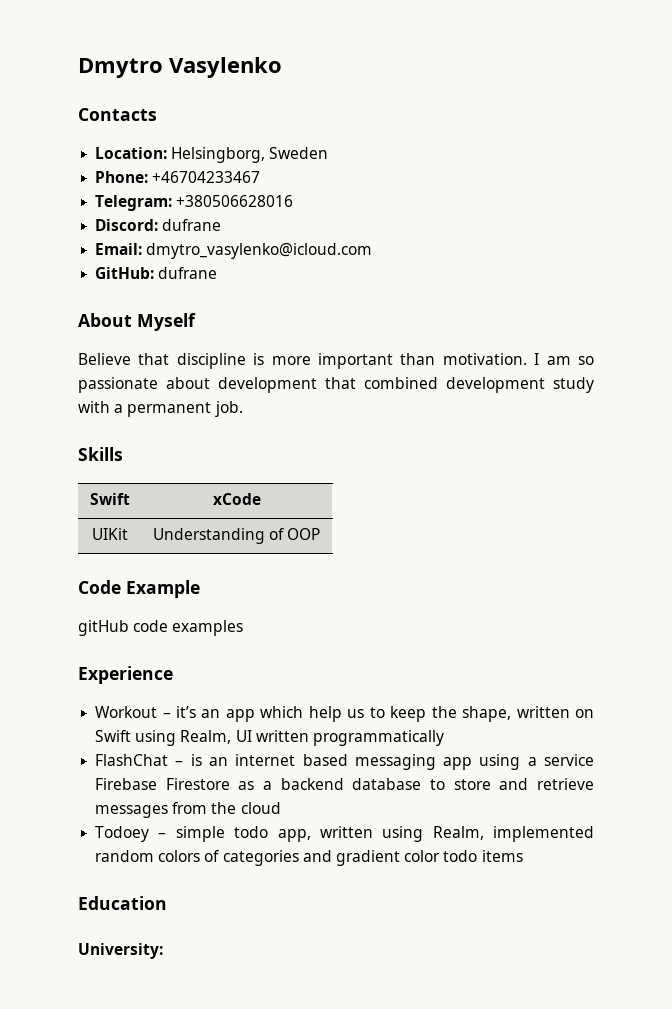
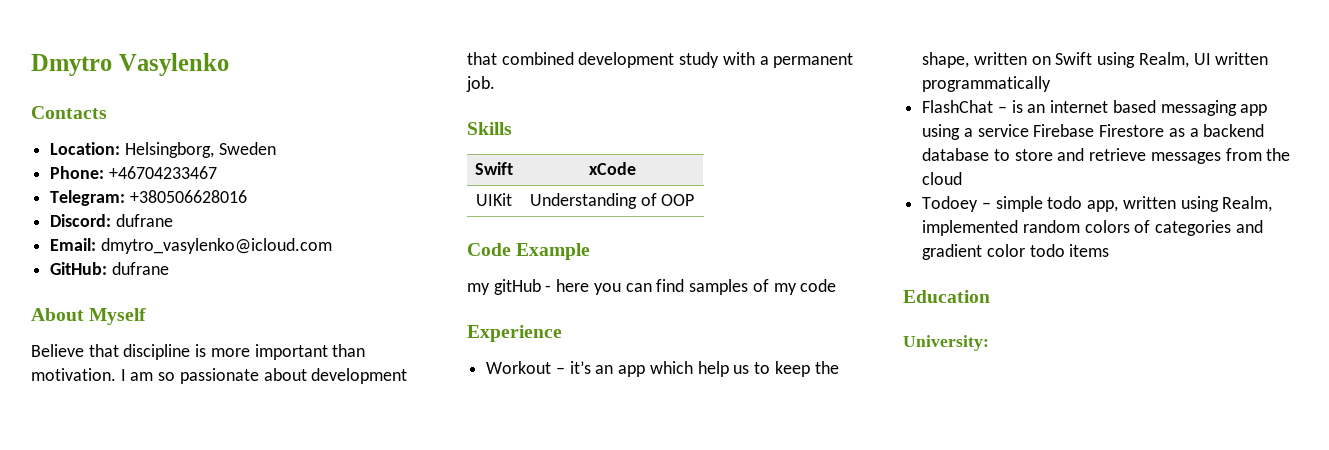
- gitHub code examples
+ my gitHub - here you can find samples of my code

